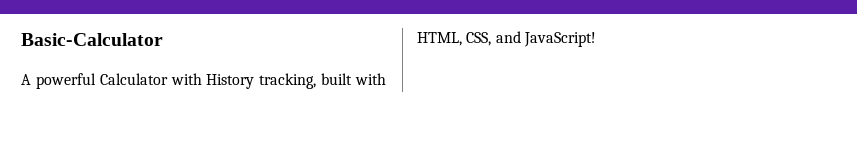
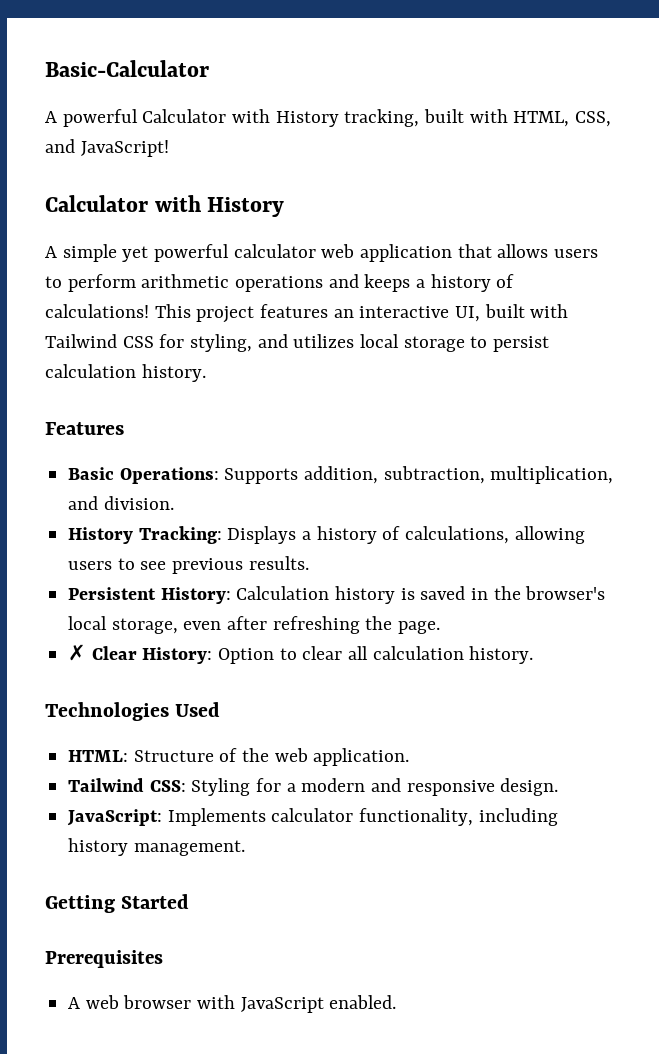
  A powerful Calculator with History tracking, built with HTML, CSS, and JavaScript!
+ Calculator with History
+ A simple yet powerful calculator web application that allows users to perform arithmetic operations and keeps a history of calculations! This project features an interactive UI, built with Tailwind CSS for styling, and utilizes local storage to persist calculation history.
+ Features
+ Basic Operations: Supports addition, subtraction, multiplication, and division.
+ History Tracking: Displays a history of calculations, allowing users to see previous results.
+ Persistent History: Calculation history is saved in the browser's local storage, even after refreshing the page.
+ ✗ Clear History: Option to clear all calculation history.
+ Technologies Used
+ HTML: Structure of the web application.
+ Tailwind CSS: Styling for a modern and responsive design.
+ JavaScript: Implements calculator functionality, including history management.
+ Getting Started
+ Prerequisites
+ A web browser with JavaScript enabled.

